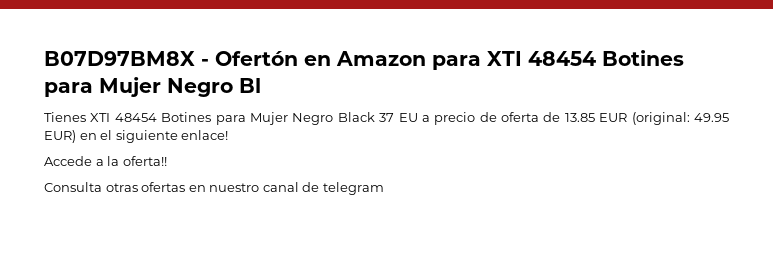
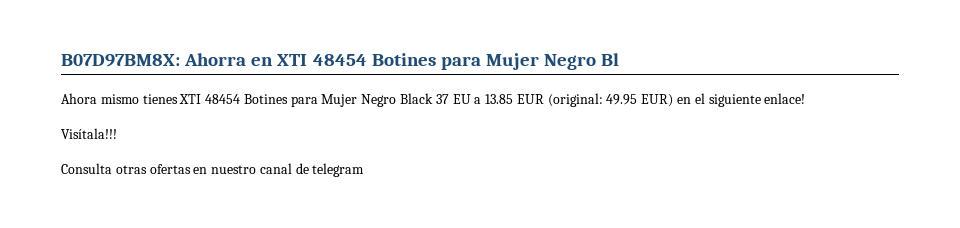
- B07D97BM8X - Ofertón en Amazon para XTI 48454 Botines para Mujer Negro Bl
+ B07D97BM8X: Ahorra en XTI 48454 Botines para Mujer Negro Bl
- Tienes XTI 48454 Botines para Mujer Negro Black 37 EU a precio de oferta de 13.85 EUR (original: 49.95 EUR) en el siguiente enlace!
+ Ahora mismo tienes XTI 48454 Botines para Mujer Negro Black 37 EU a 13.85 EUR (original: 49.95 EUR) en el siguiente enlace!
- Accede a la oferta!!
+ Visítala!!!

